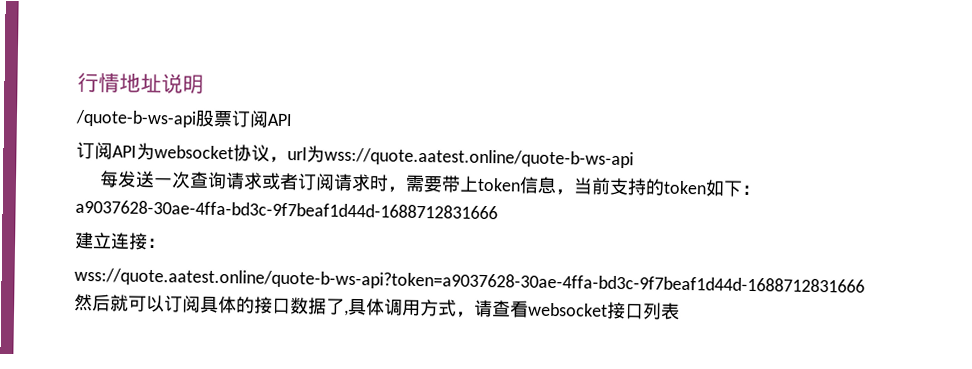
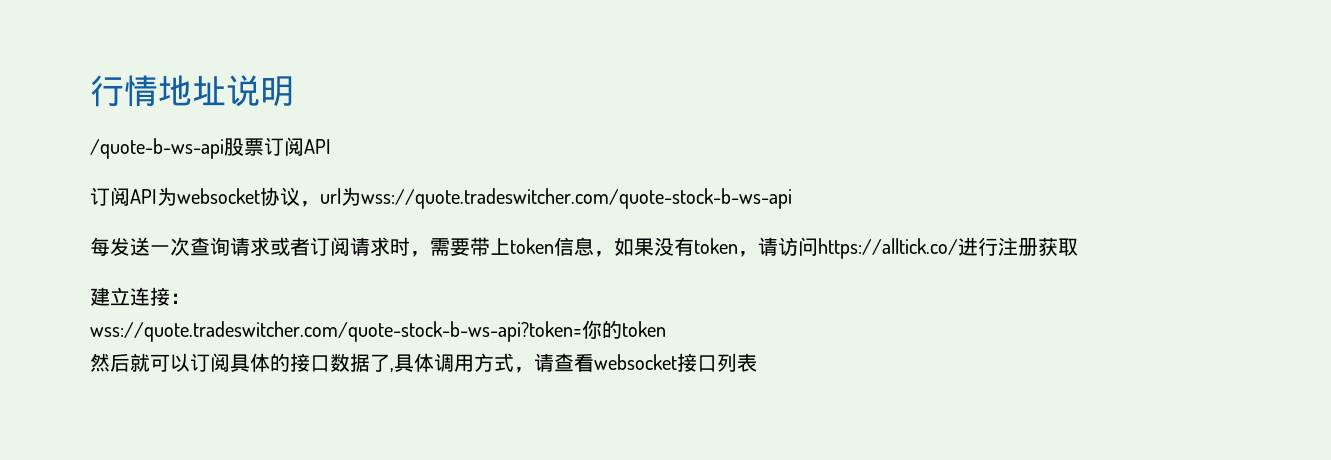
- 订阅API为websocket协议，url为wss://quote.aatest.online/quote-b-ws-api
+ 订阅API为websocket协议，url为wss://quote.tradeswitcher.com/quote-stock-b-ws-api
- 每发送一次查询请求或者订阅请求时，需要带上token信息，当前支持的token如下：a9037628-30ae-4ffa-bd3c-9f7beaf1d44d-1688712831666
+ 每发送一次查询请求或者订阅请求时，需要带上token信息，如果没有token，请访问https://alltick.co/进行注册获取
- wss://quote.aatest.online/quote-b-ws-api?token=a9037628-30ae-4ffa-bd3c-9f7beaf1d44d-1688712831666
+ wss://quote.tradeswitcher.com/quote-stock-b-ws-api?token=你的token

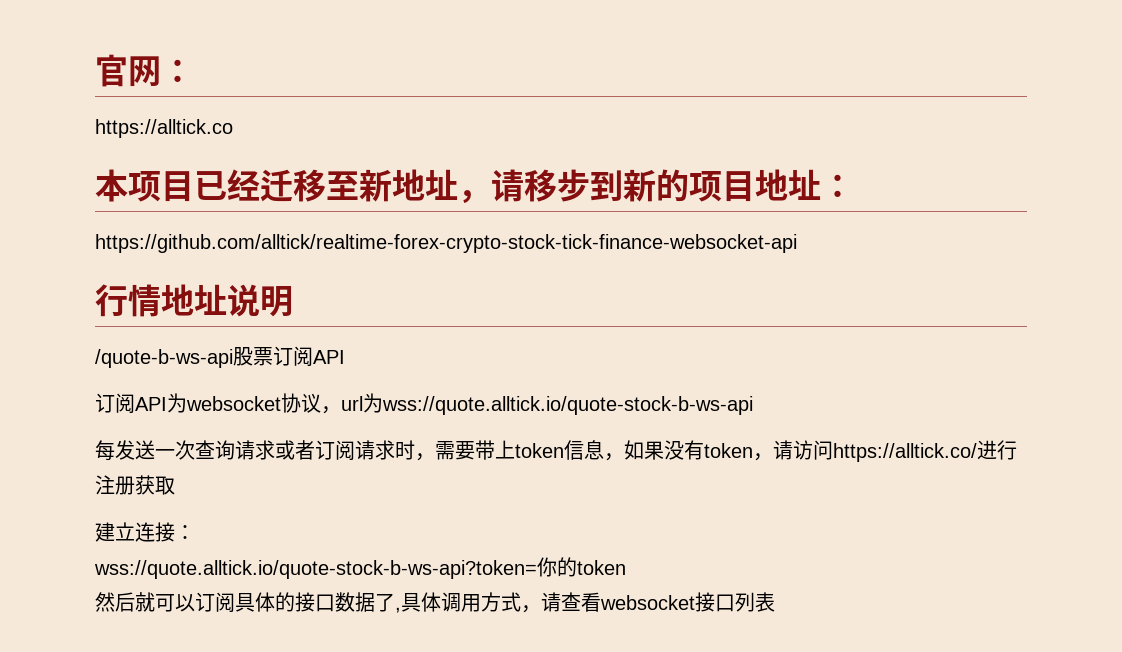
+ 官网：
+ https://alltick.co
+ 本项目已经迁移至新地址，请移步到新的项目地址：
+ https://github.com/alltick/realtime-forex-crypto-stock-tick-finance-websocket-api
- 订阅API为websocket协议，url为wss://quote.tradeswitcher.com/quote-stock-b-ws-api
+ 订阅API为websocket协议，url为wss://quote.alltick.io/quote-stock-b-ws-api
- wss://quote.tradeswitcher.com/quote-stock-b-ws-api?token=你的token
+ wss://quote.alltick.io/quote-stock-b-ws-api?token=你的token

